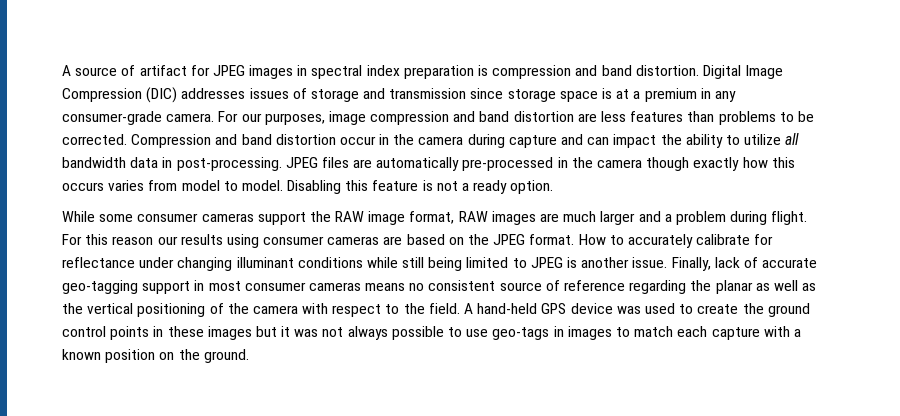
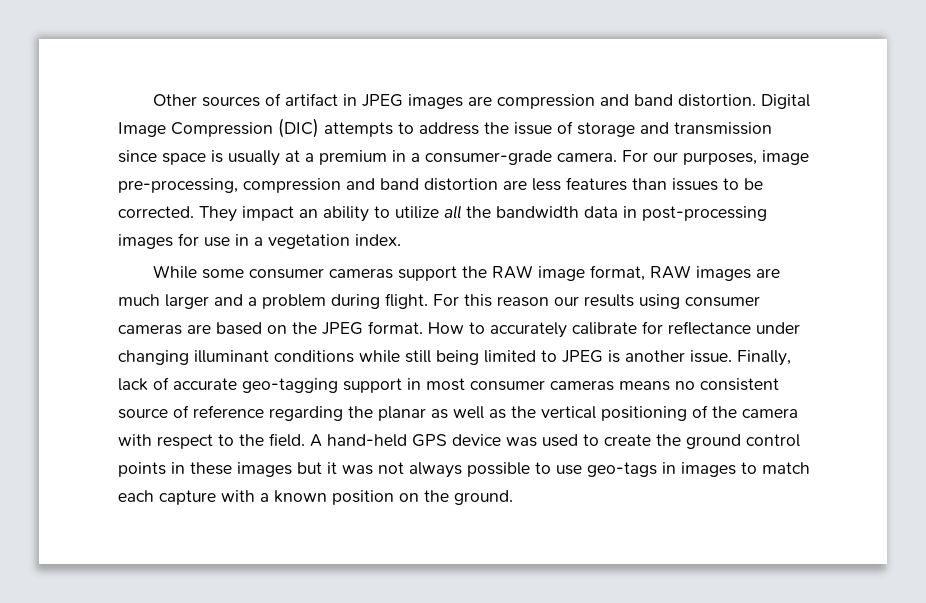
- A source of artifact for JPEG images in spectral index preparation is compression and band distortion.
+ Other sources of artifact in JPEG images are compression and band distortion.
- Digital Image Compression (DIC) addresses issues of storage and transmission since storage space is at a premium in any consumer-grade camera.
+ Digital Image Compression (DIC) attempts to address the issue of storage and transmission since space is usually at a premium in a consumer-grade camera.
- For our purposes, image compression and band distortion are less features than problems to be corrected.
+ For our purposes, image pre-processing, compression and band distortion are less features than issues to be corrected.
- Compression and band distortion occur in the camera during capture and can impact the ability to utilize all bandwidth data in post-processing. JPEG files are automatically pre-processed in the camera though exactly how this occurs varies from model to model. Disabling this feature is not a ready option.
+ They impact an ability to utilize all the bandwidth data in post-processing images for use in a vegetation index.

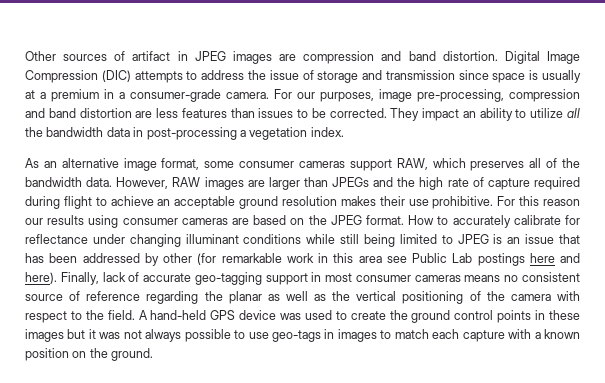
- They impact an ability to utilize all the bandwidth data in post-processing images for use in a vegetation index.
+ They impact an ability to utilize all the bandwidth data in post-processing a vegetation index.
- While some consumer cameras support the RAW image format, RAW images are much larger and a problem during flight.
+ As an alternative image format, some consumer cameras support RAW, which preserves all of the bandwidth data. However, RAW images are larger than JPEGs and the high rate of capture required during flight to achieve an acceptable ground resolution makes their use prohibitive.
- How to accurately calibrate for reflectance under changing illuminant conditions while still being limited to JPEG is another issue.
+ How to accurately calibrate for reflectance under changing illuminant conditions while still being limited to JPEG is an issue that has been addressed by other (for remarkable work in this area see Public Lab postings here and here).

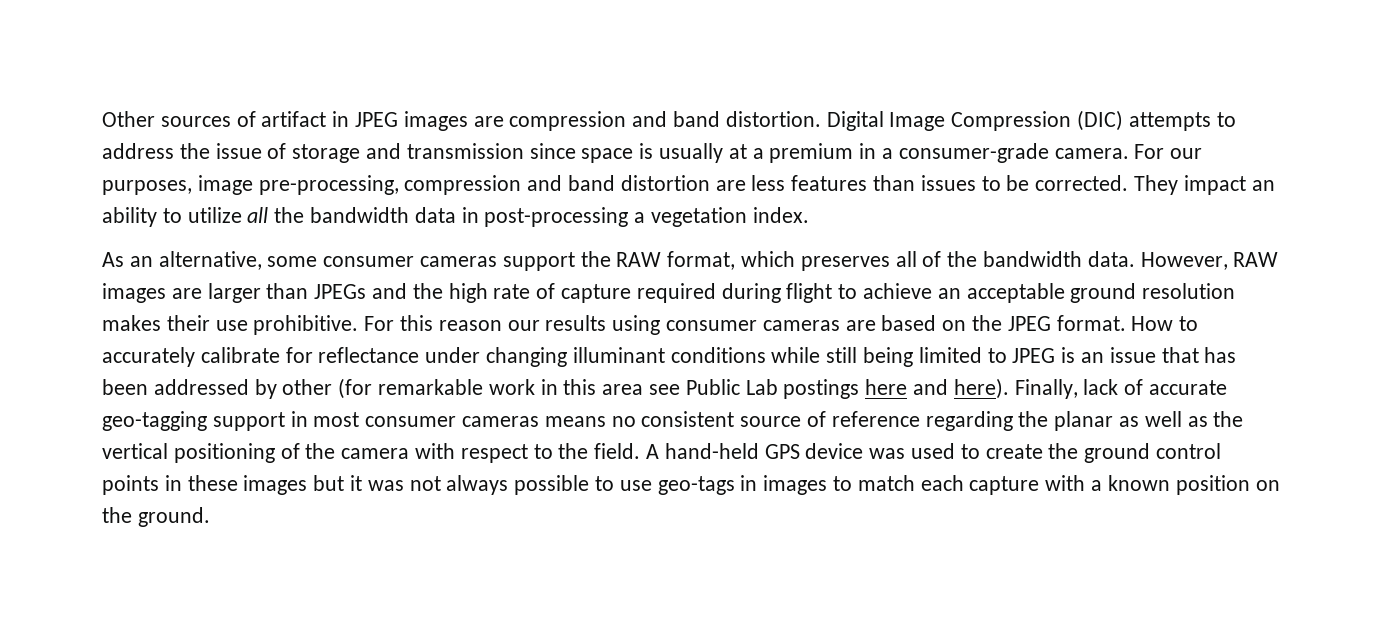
- As an alternative image format, some consumer cameras support RAW, which preserves all of the bandwidth data.
+ As an alternative, some consumer cameras support the RAW format, which preserves all of the bandwidth data.

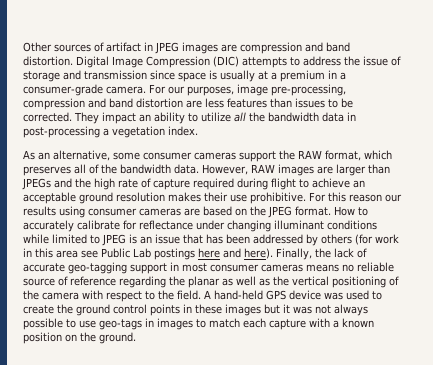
- How to accurately calibrate for reflectance under changing illuminant conditions while still being limited to JPEG is an issue that has been addressed by other (for remarkable work in this area see Public Lab postings here and here).
+ How to accurately calibrate for reflectance under changing illuminant conditions while limited to JPEG is an issue that has been addressed by others (for work in this area see Public Lab postings here and here).
- Finally, lack of accurate geo-tagging support in most consumer cameras means no consistent source of reference regarding the planar as well as the vertical positioning of the camera with respect to the field.
+ Finally, the lack of accurate geo-tagging support in most consumer cameras means no reliable source of reference regarding the planar as well as the vertical positioning of the camera with respect to the field.

